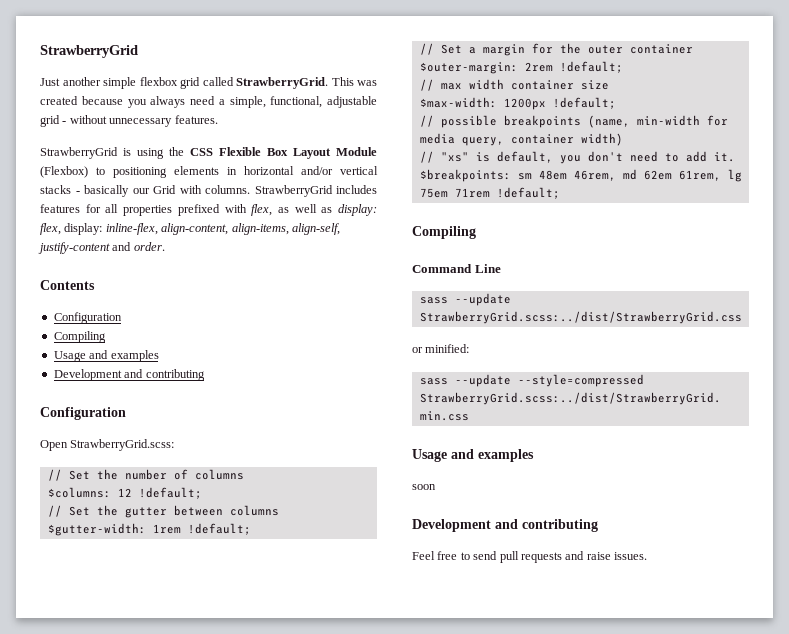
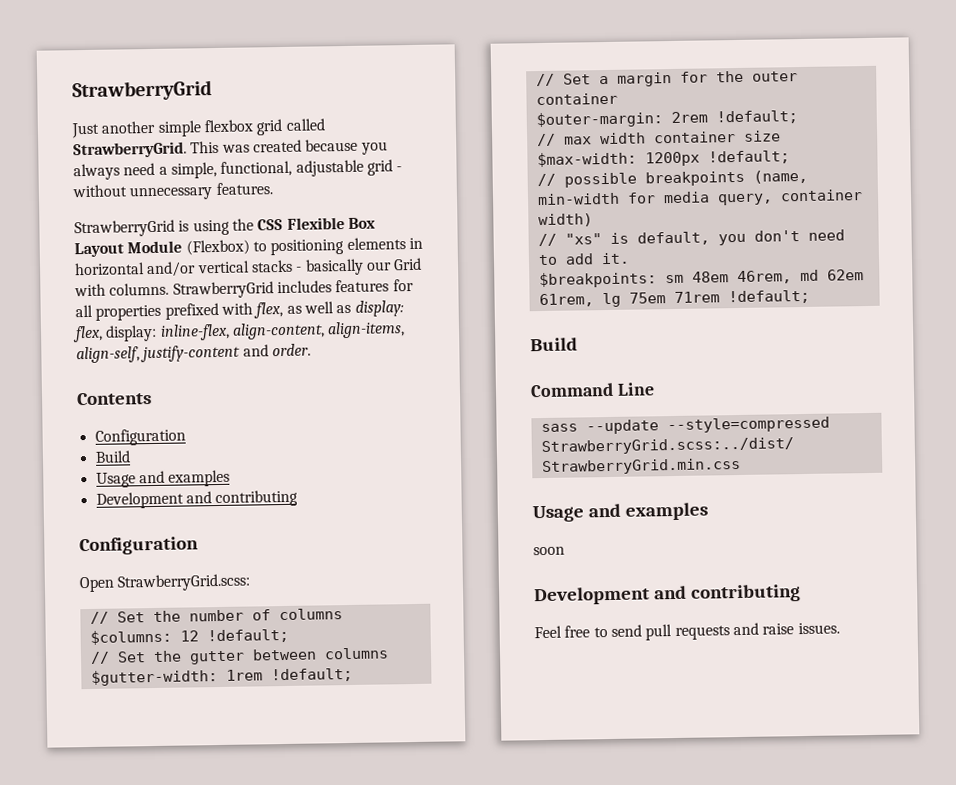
  Contents
  Configuration
- Compiling
+ Build
  $breakpoints: sm 48em 46rem, md 62em 61rem, lg 75em 71rem !default;
- Compiling
+ Build
- sass --update StrawberryGrid.scss:../dist/StrawberryGrid.css
- or minified:

